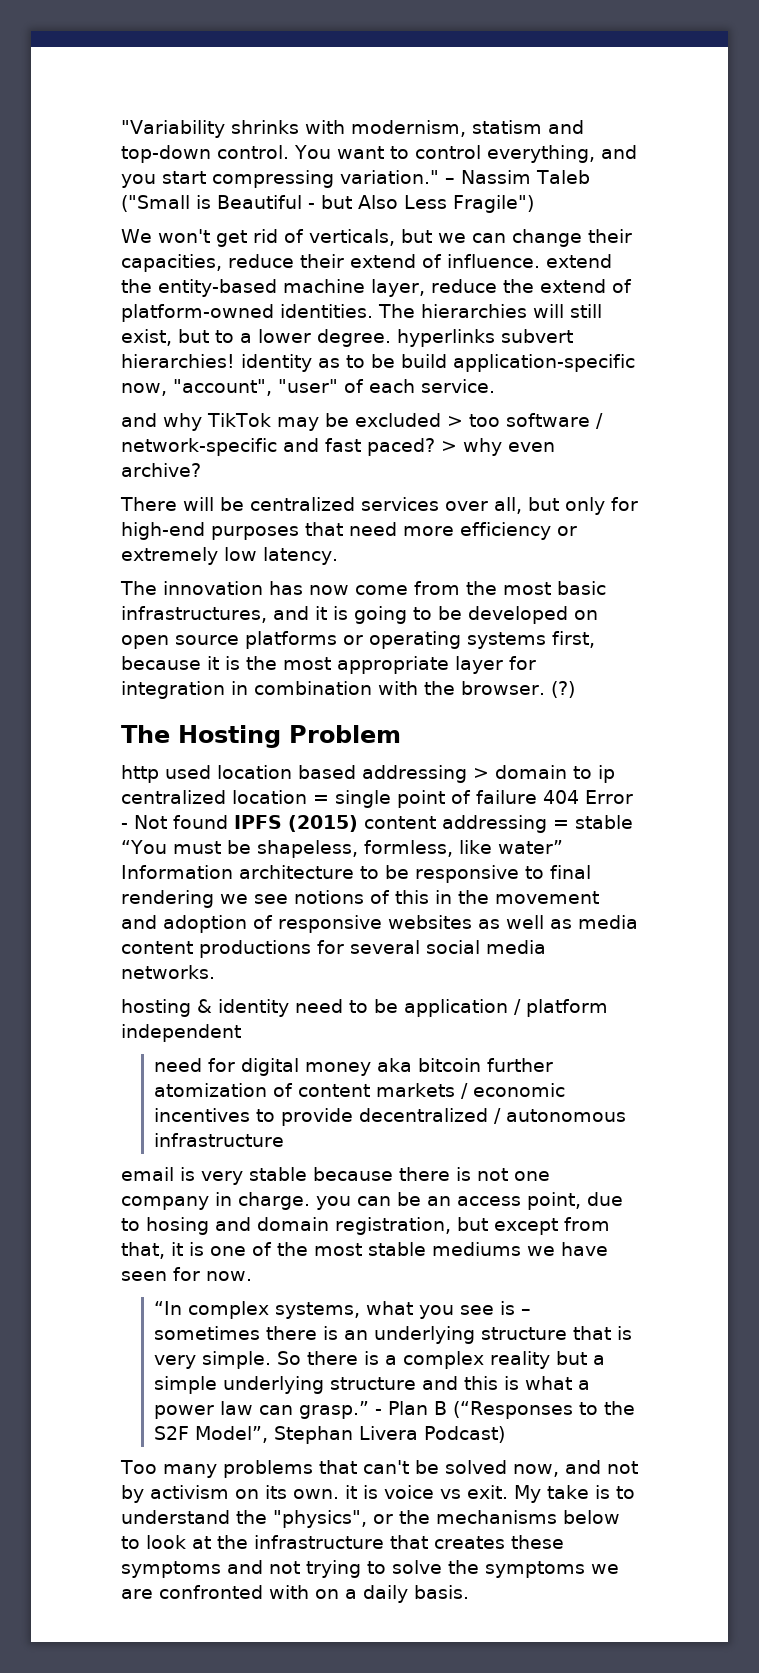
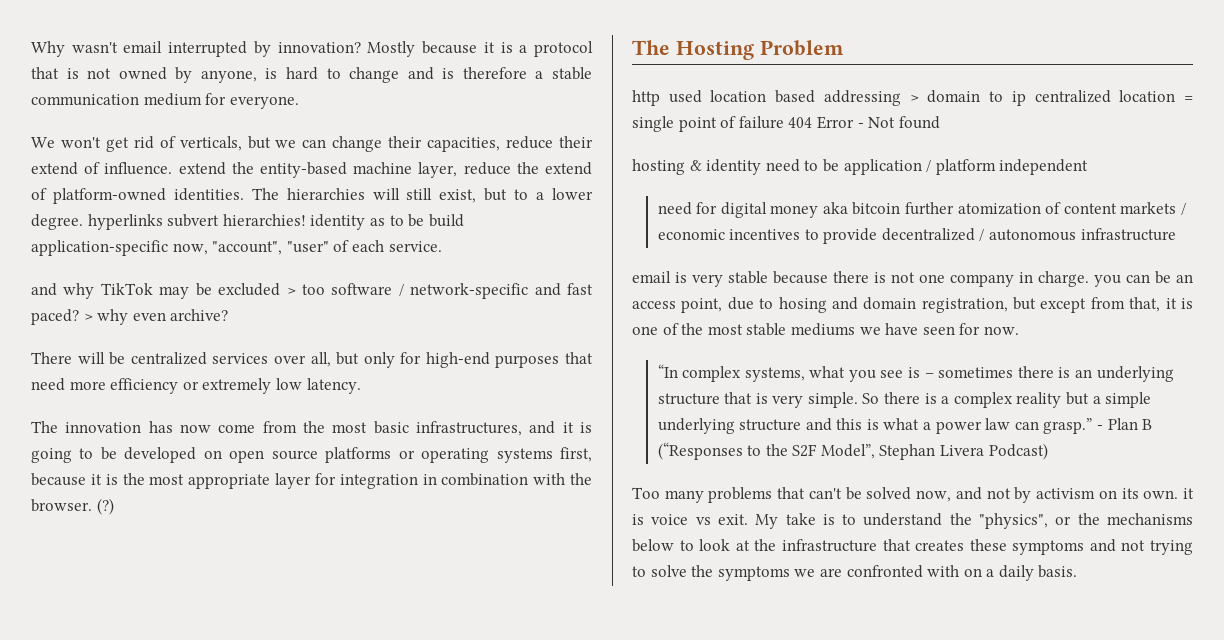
- "Variability shrinks with modernism, statism and top-down control. You want to control everything, and you start compressing variation." – Nassim Taleb ("Small is Beautiful - but Also Less Fragile")
+ Why wasn't email interrupted by innovation? Mostly because it is a protocol that is not owned by anyone, is hard to change and is therefore a stable communication medium for everyone.
- http used location based addressing > domain to ip centralized location = single point of failure 404 Error - Not found IPFS (2015) content addressing = stable “You must be shapeless, formless, like water” Information architecture to be responsive to final rendering we see notions of this in the movement and adoption of responsive websites as well as media content productions for several social media networks.
+ http used location based addressing > domain to ip centralized location = single point of failure 404 Error - Not found

